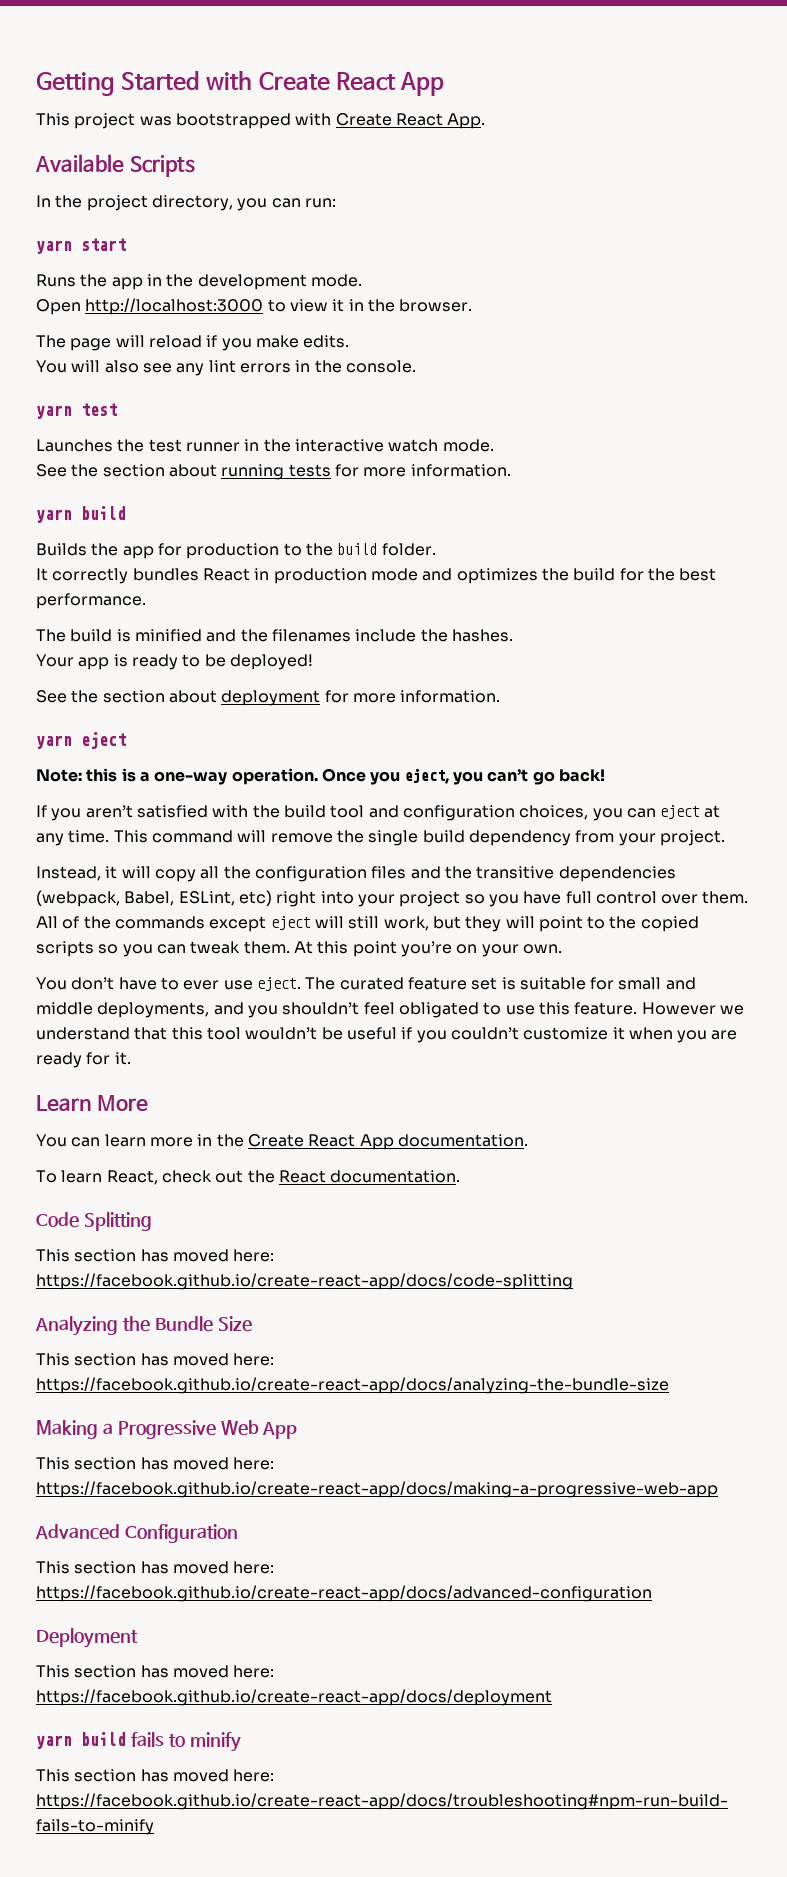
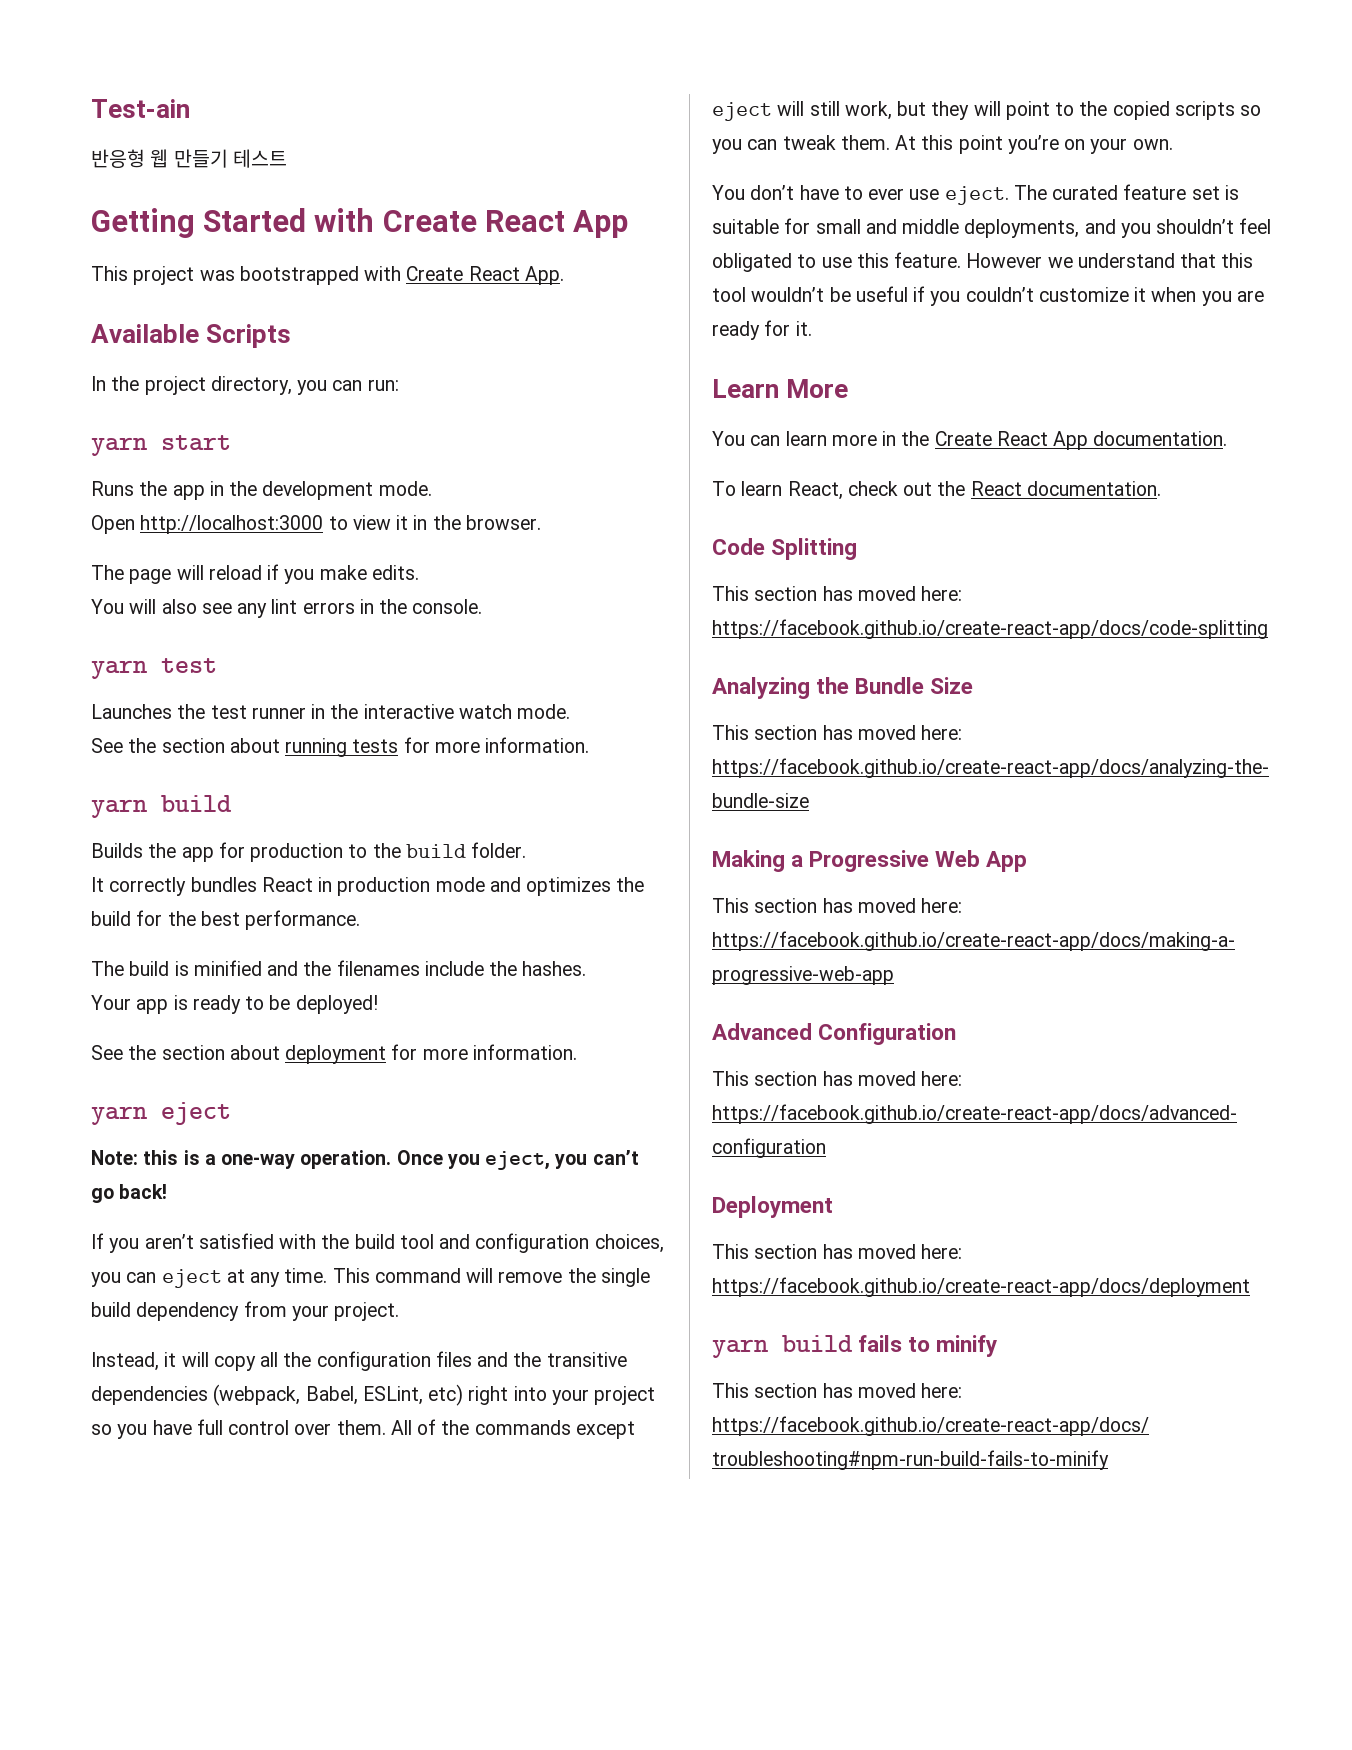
+ Test-ain
+ 반응형 웹 만들기 테스트

